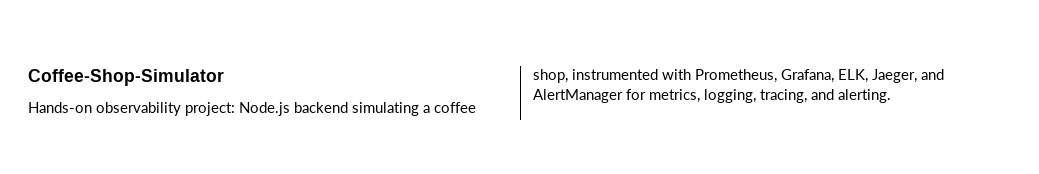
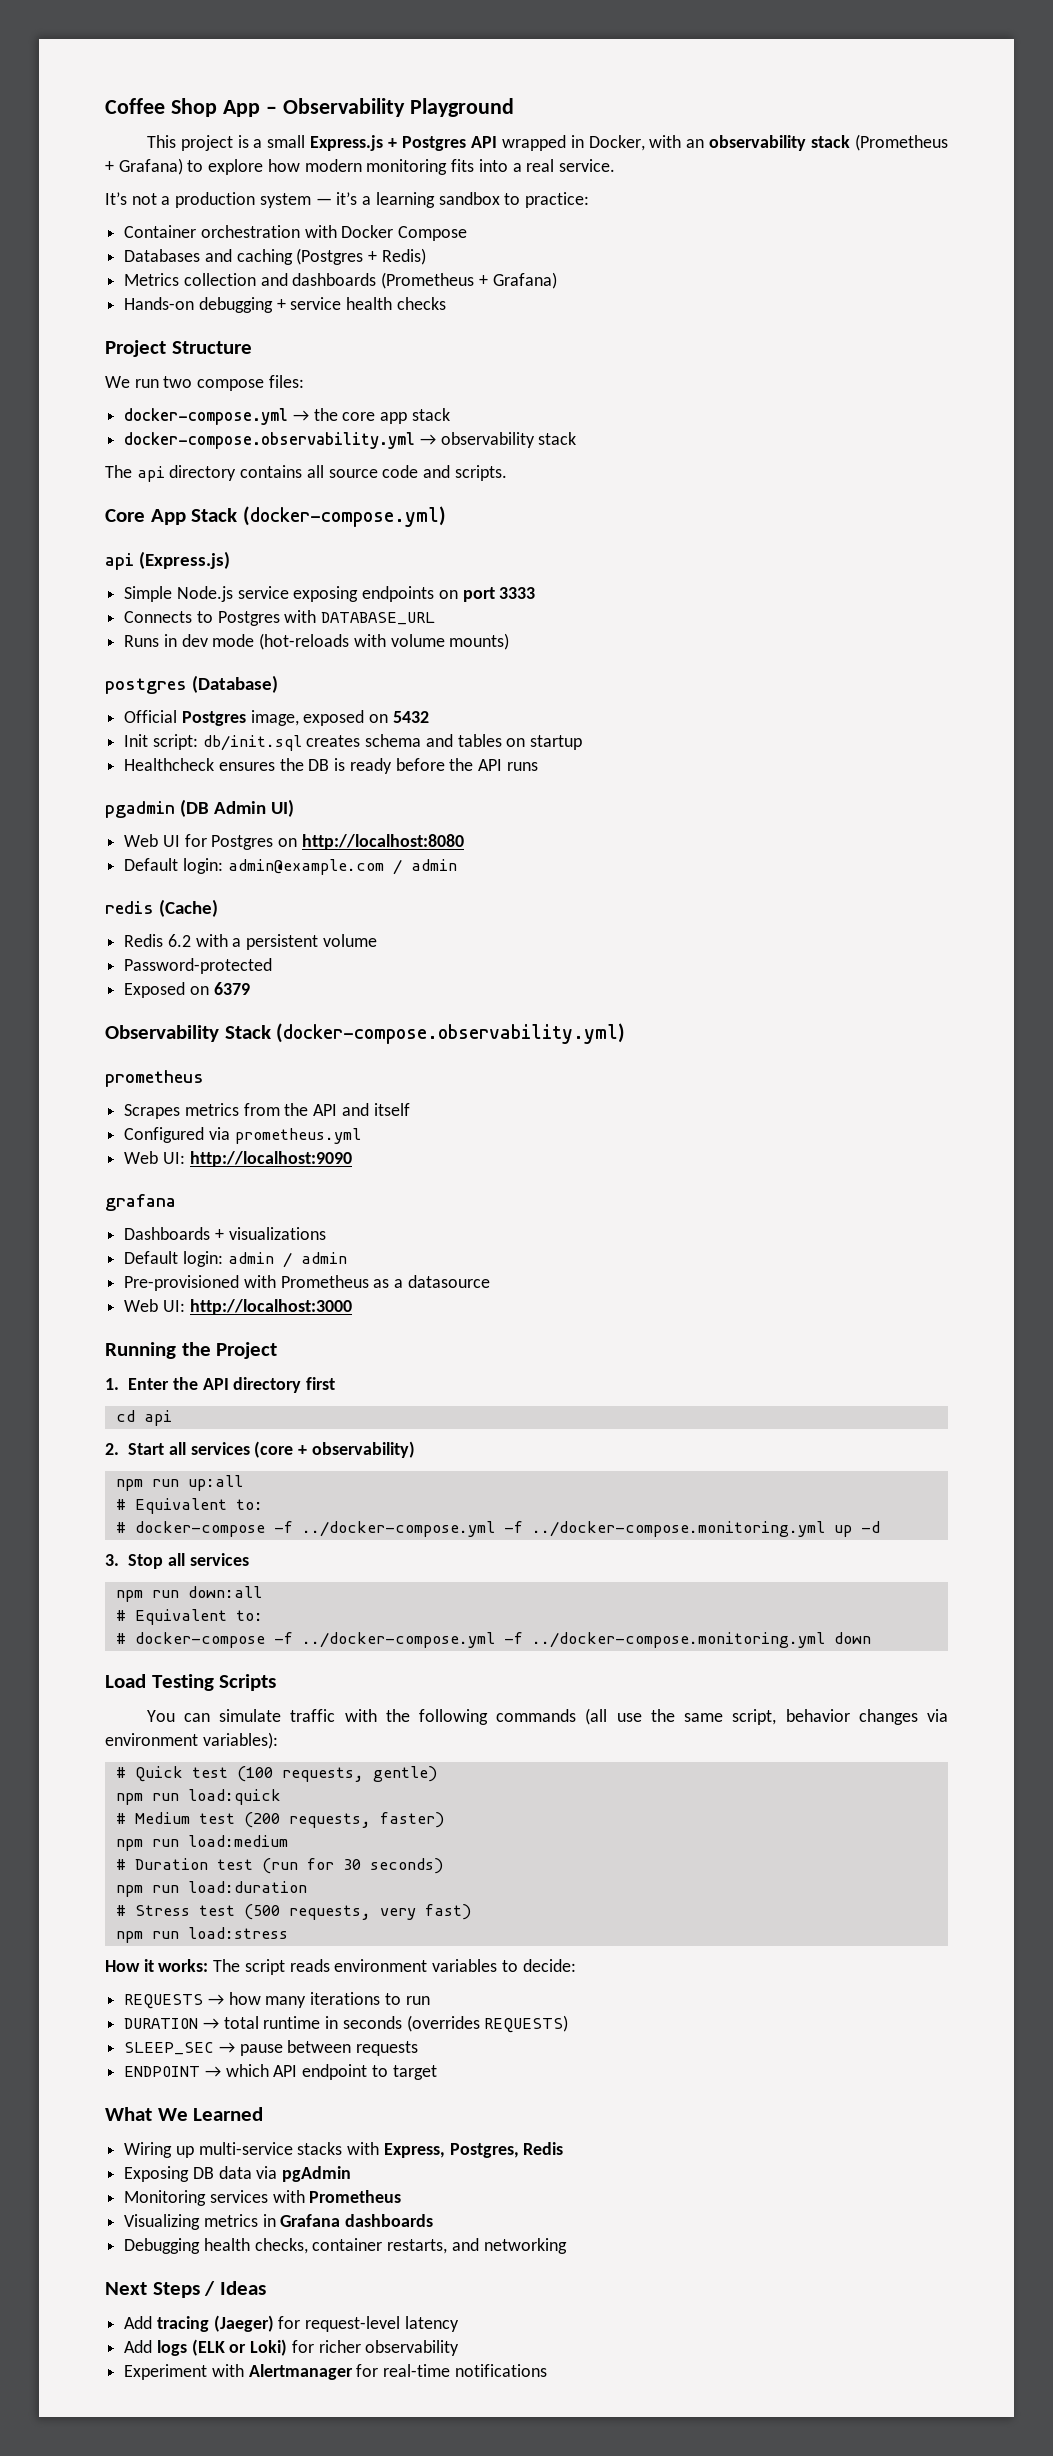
- Coffee-Shop-Simulator
- Hands-on observability project: Node.js backend simulating a coffee shop, instrumented with Prometheus, Grafana, ELK, Jaeger, and AlertManager for metrics, logging, tracing, and alerting.
+ Coffee Shop App – Observability Playground
+ This project is a small Express.js + Postgres API wrapped in Docker, with an observability stack (Prometheus + Grafana) to explore how modern monitoring fits into a real service.
+ It’s not a production system — it’s a learning sandbox to practice:
+ Container orchestration with Docker Compose
+ Databases and caching (Postgres + Redis)
+ Metrics collection and dashboards (Prometheus + Grafana)
+ Hands-on debugging + service health checks
+ Project Structure
+ We run two compose files:
+ docker-compose.yml → the core app stack
+ docker-compose.observability.yml → observability stack
+ The api directory contains all source code and scripts.
+ Core App Stack (docker-compose.yml)
+ api (Express.js)
+ Simple Node.js service exposing endpoints on port 3333
+ Connects to Postgres with DATABASE_URL
+ Runs in dev mode (hot-reloads with volume mounts)
+ postgres (Database)
+ Official Postgres image, exposed on 5432
+ Init script: db/init.sql creates schema and tables on startup
+ Healthcheck ensures the DB is ready before the API runs
+ pgadmin (DB Admin UI)
+ Web UI for Postgres on http://localhost:8080
+ Default login: admin@example.com / admin
+ redis (Cache)
+ Redis 6.2 with a persistent volume
+ Password-protected
+ Exposed on 6379
+ Observability Stack (docker-compose.observability.yml)
+ prometheus
+ Scrapes metrics from the API and itself
+ Configured via prometheus.yml
+ Web UI: http://localhost:9090
+ grafana
+ Dashboards + visualizations
+ Default login: admin / admin
+ Pre-provisioned with Prometheus as a datasource
+ Web UI: http://localhost:3000
+ Running the Project
+ 1. Enter the API directory first
+ cd api
+ 2. Start all services (core + observability)
+ npm run up:all
+ # Equivalent to:
+ # docker-compose -f ../docker-compose.yml -f ../docker-compose.monitoring.yml up -d
+ 3. Stop all services
+ npm run down:all
+ # Equivalent to:
+ # docker-compose -f ../docker-compose.yml -f ../docker-compose.monitoring.yml down
+ Load Testing Scripts
+ You can simulate traffic with the following commands (all use the same script, behavior changes via environment variables):
+ # Quick test (100 requests, gentle)
+ npm run load:quick
+ # Medium test (200 requests, faster)
+ npm run load:medium
+ # Duration test (run for 30 seconds)
+ npm run load:duration
+ # Stress test (500 requests, very fast)
+ npm run load:stress
+ How it works: The script reads environment variables to decide:
+ REQUESTS → how many iterations to run
+ DURATION → total runtime in seconds (overrides REQUESTS)
+ SLEEP_SEC → pause between requests
+ ENDPOINT → which API endpoint to target
+ What We Learned
+ Wiring up multi-service stacks with Express, Postgres, Redis
+ Exposing DB data via pgAdmin
+ Monitoring services with Prometheus
+ Visualizing metrics in Grafana dashboards
+ Debugging health checks, container restarts, and networking
+ Next Steps / Ideas
+ Add tracing (Jaeger) for request-level latency
+ Add logs (ELK or Loki) for richer observability
+ Experiment with Alertmanager for real-time notifications

